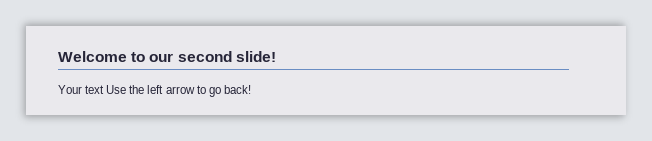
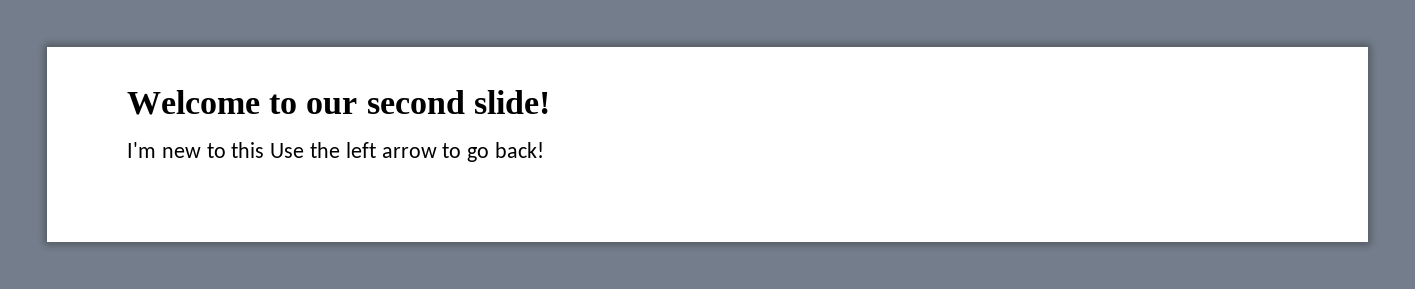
- Your text Use the left arrow to go back!
+ I'm new to this Use the left arrow to go back!

